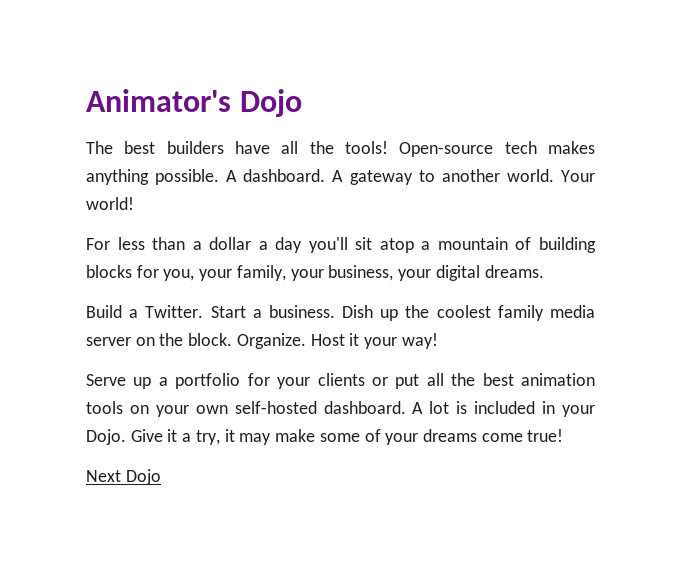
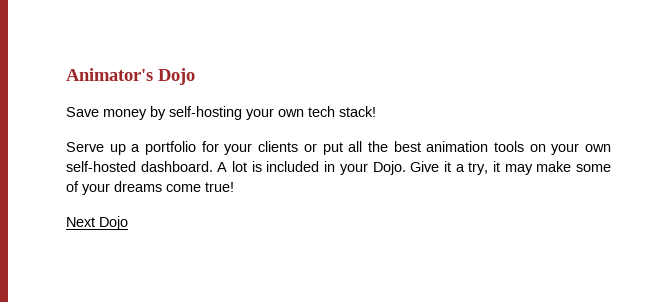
- The best builders have all the tools! Open-source tech makes anything possible. A dashboard. A gateway to another world. Your world!
- For less than a dollar a day you'll sit atop a mountain of building blocks for you, your family, your business, your digital dreams.
- Build a Twitter. Start a business. Dish up the coolest family media server on the block. Organize. Host it your way!
+ Save money by self-hosting your own tech stack!

